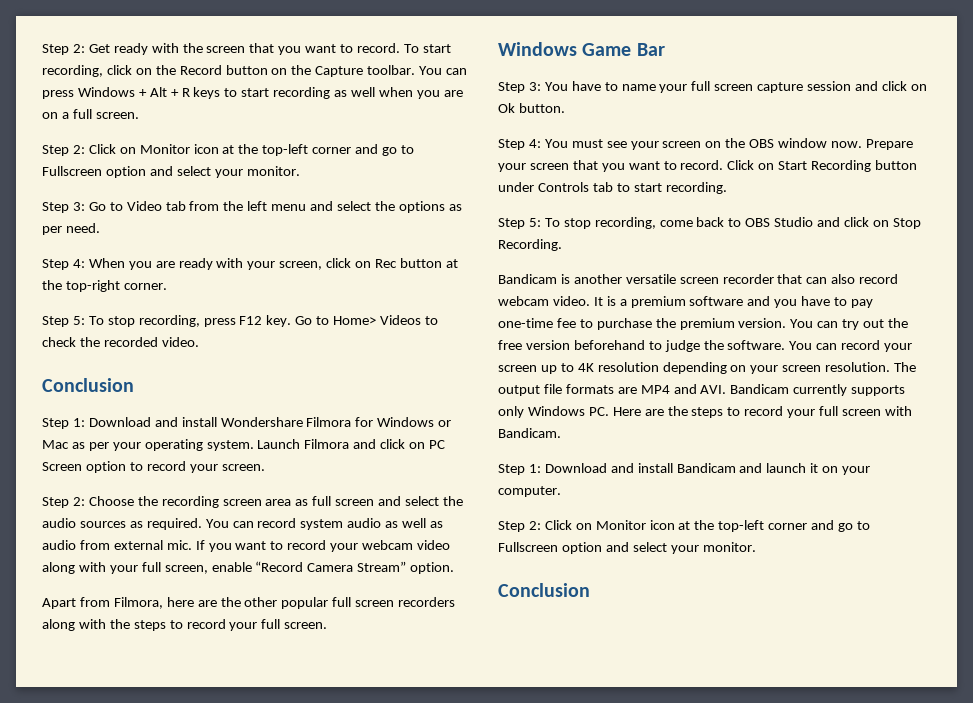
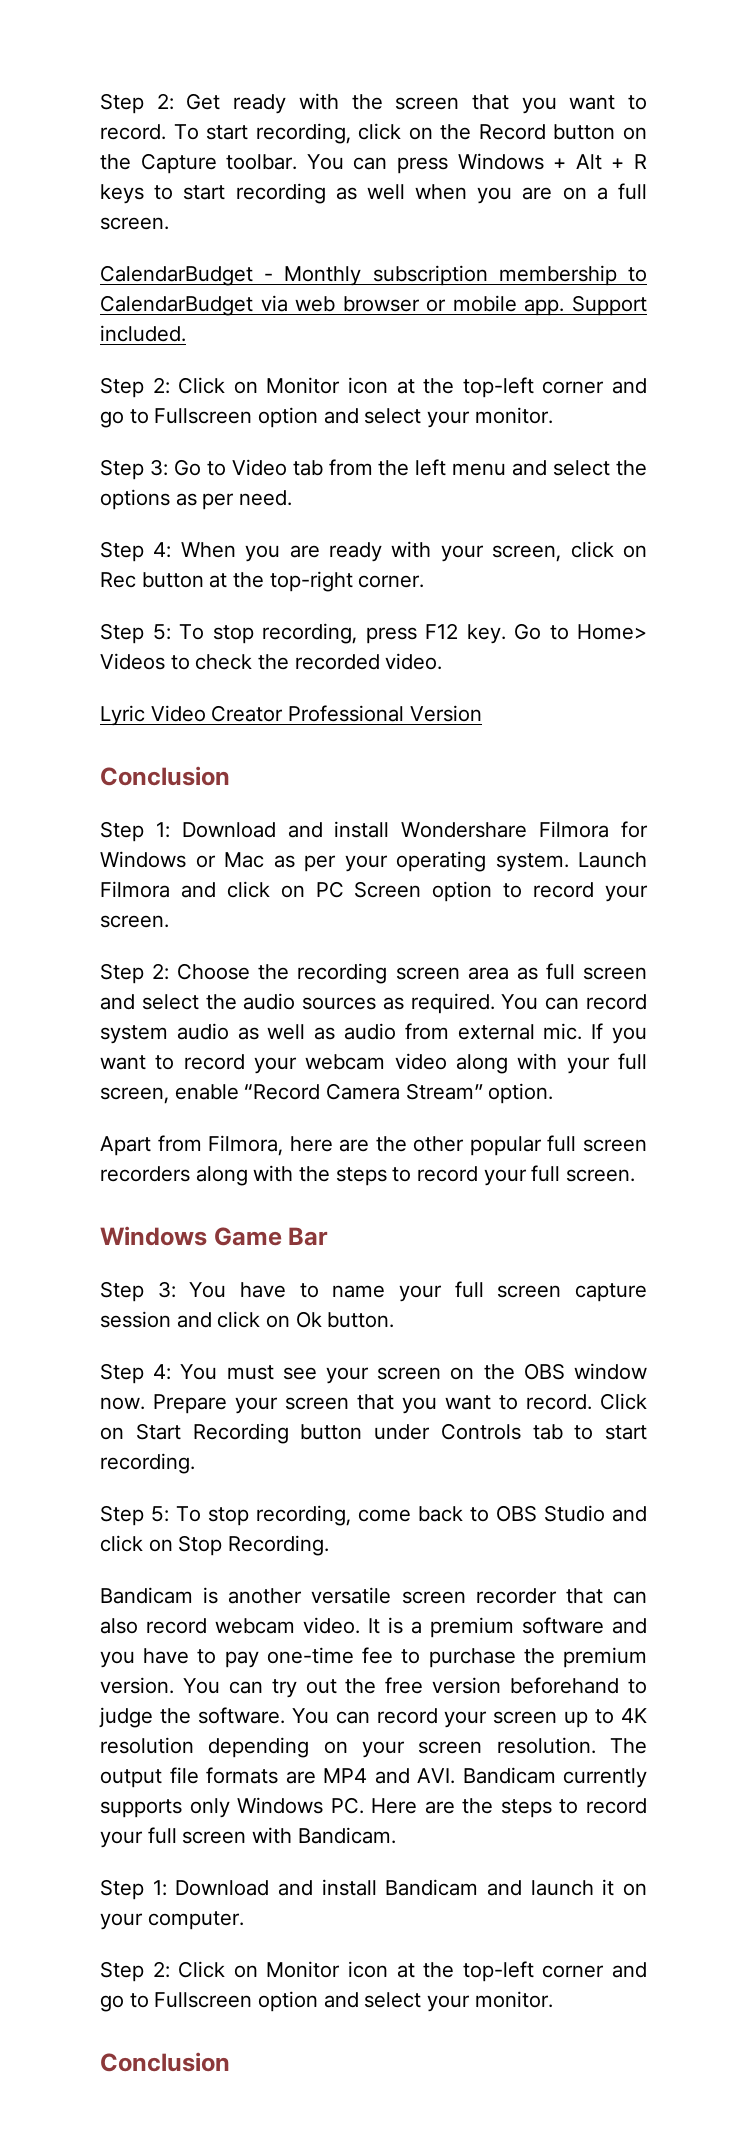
+ CalendarBudget - Monthly subscription membership to CalendarBudget via web browser or mobile app. Support included.
+ Lyric Video Creator Professional Version

